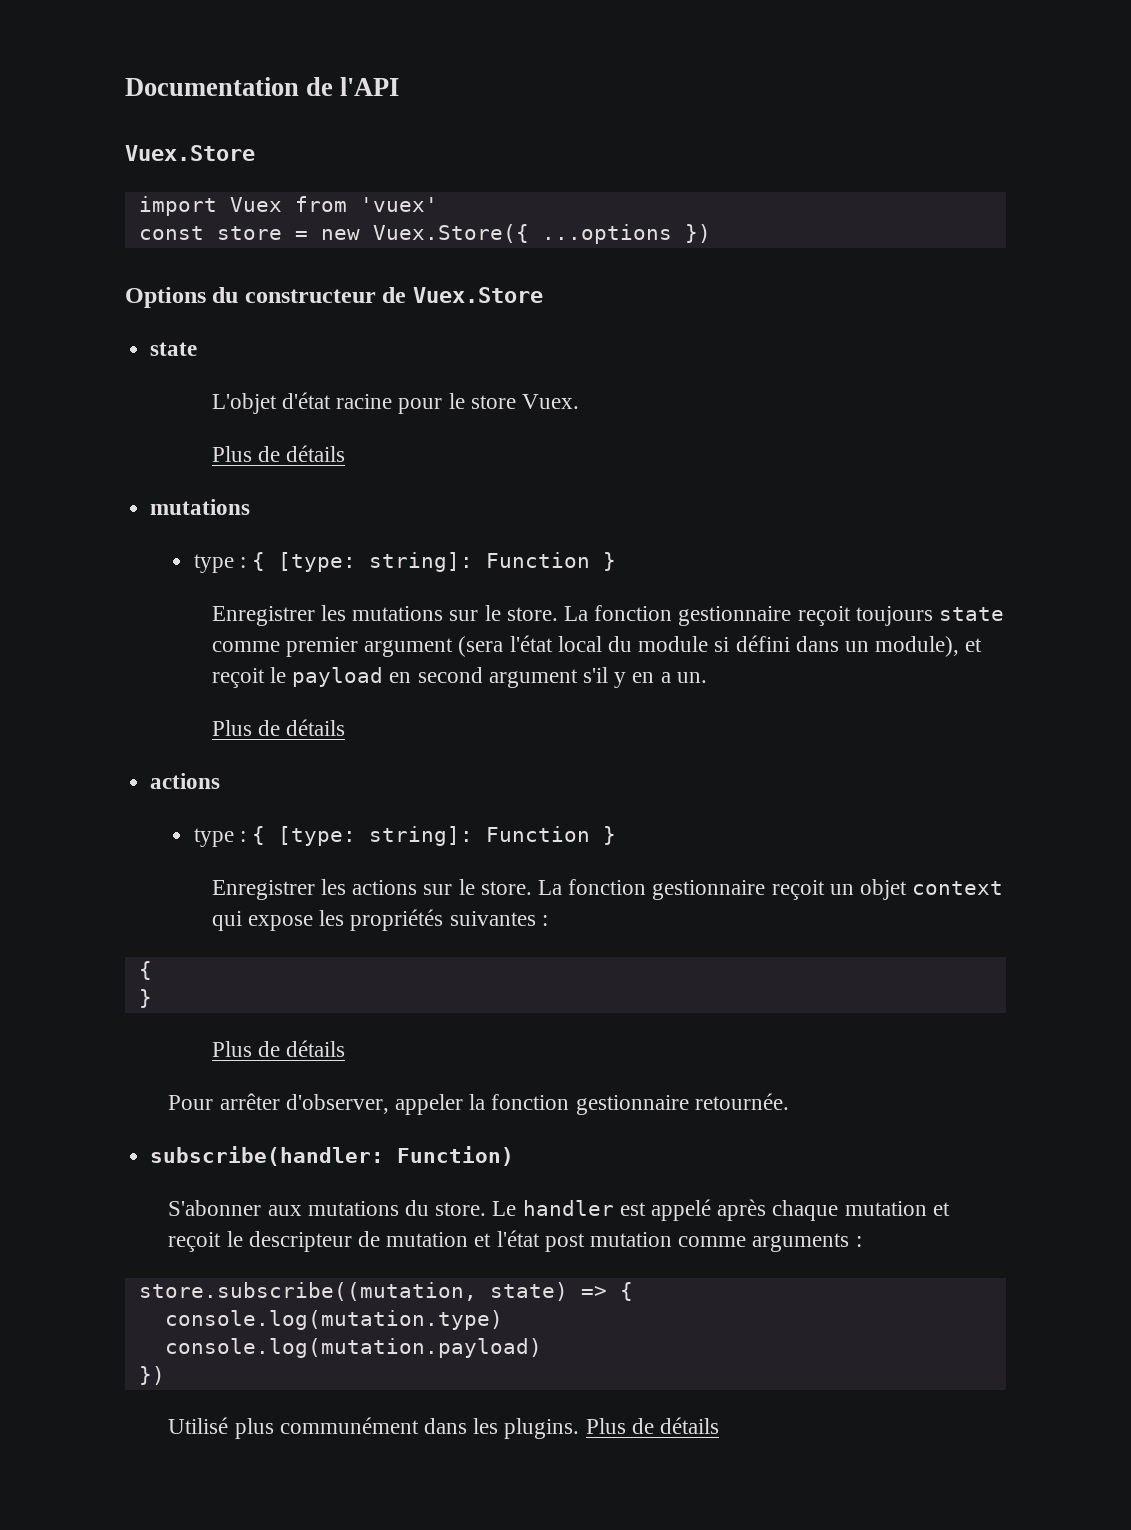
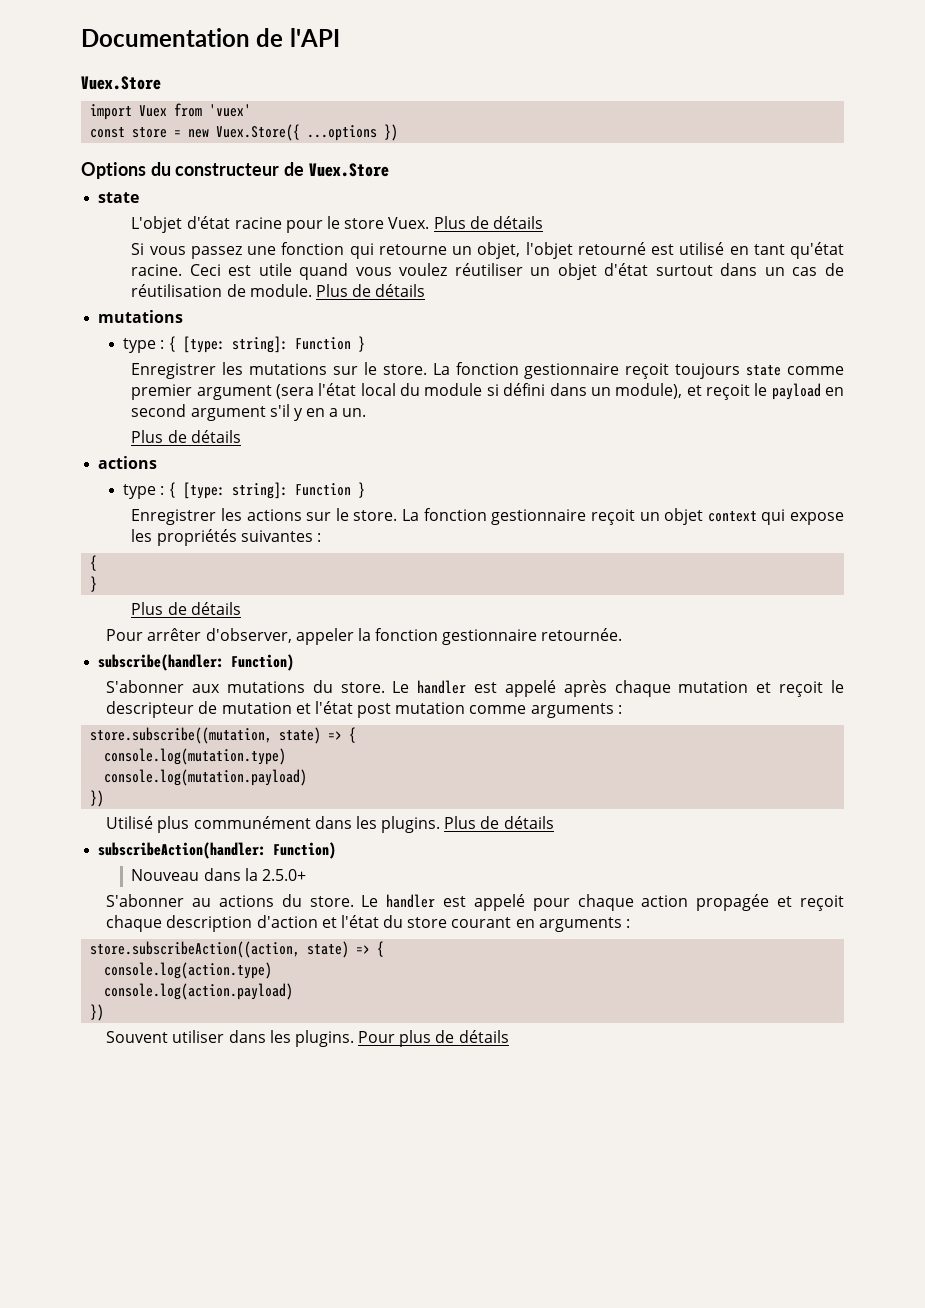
- L'objet d'état racine pour le store Vuex.
- Plus de détails
+ L'objet d'état racine pour le store Vuex. Plus de détails
+ Si vous passez une fonction qui retourne un objet, l'objet retourné est utilisé en tant qu'état racine. Ceci est utile quand vous voulez réutiliser un objet d'état surtout dans un cas de réutilisation de module. Plus de détails
+ subscribeAction(handler: Function)
+ Nouveau dans la 2.5.0+
+ S'abonner au actions du store. Le handler est appelé pour chaque action propagée et reçoit chaque description d'action et l'état du store courant en arguments :
+ store.subscribeAction((action, state) => {
+ console.log(action.type)
+ console.log(action.payload)
+ })
+ Souvent utiliser dans les plugins. Pour plus de détails

